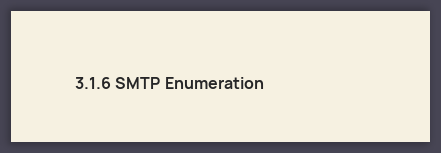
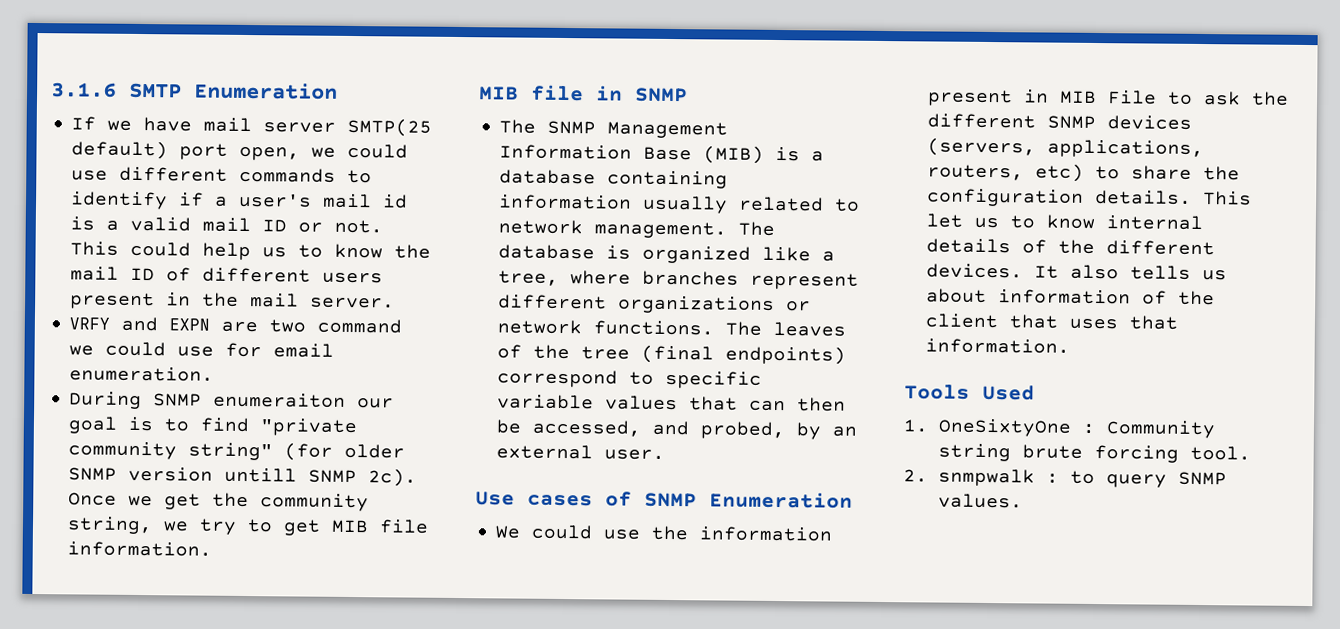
+ If we have mail server SMTP(25 default) port open, we could use different commands to identify if a user's mail id is a valid mail ID or not. This could help us to know the mail ID of different users present in the mail server.
+ VRFY and EXPN are two command we could use for email enumeration.
+ During SNMP enumeraiton our goal is to find "private community string" (for older SNMP version untill SNMP 2c). Once we get the community string, we try to get MIB file information.
+ MIB file in SNMP
+ The SNMP Management Information Base (MIB) is a database containing information usually related to network management. The database is organized like a tree, where branches represent different organizations or network functions. The leaves of the tree (final endpoints) correspond to specific variable values that can then be accessed, and probed, by an external user.
+ Use cases of SNMP Enumeration
+ We could use the information present in MIB File to ask the different SNMP devices (servers, applications, routers, etc) to share the configuration details. This let us to know internal details of the different devices. It also tells us about information of the client that uses that information.
+ Tools Used
+ 1. OneSixtyOne : Community string brute forcing tool.
+ 2. snmpwalk : to query SNMP values.

